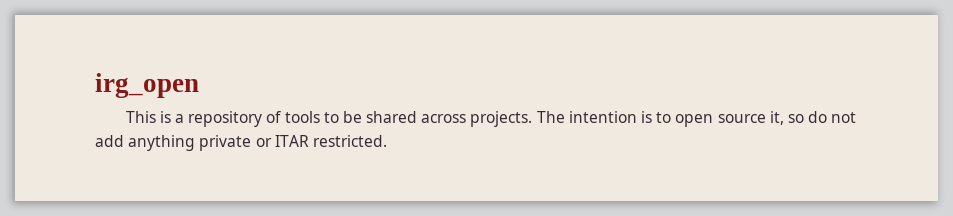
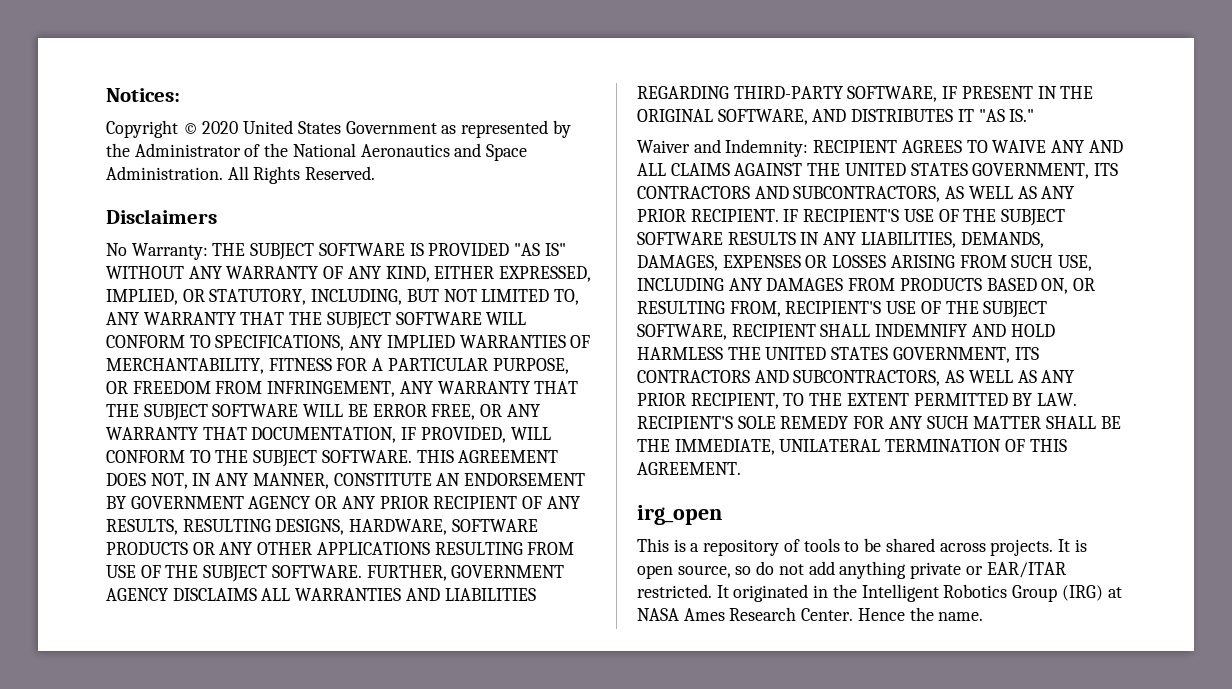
+ Notices:
+ Copyright © 2020 United States Government as represented by the Administrator of the National Aeronautics and Space Administration. All Rights Reserved.
+ Disclaimers
+ No Warranty: THE SUBJECT SOFTWARE IS PROVIDED "AS IS" WITHOUT ANY WARRANTY OF ANY KIND, EITHER EXPRESSED, IMPLIED, OR STATUTORY, INCLUDING, BUT NOT LIMITED TO, ANY WARRANTY THAT THE SUBJECT SOFTWARE WILL CONFORM TO SPECIFICATIONS, ANY IMPLIED WARRANTIES OF MERCHANTABILITY, FITNESS FOR A PARTICULAR PURPOSE, OR FREEDOM FROM INFRINGEMENT, ANY WARRANTY THAT THE SUBJECT SOFTWARE WILL BE ERROR FREE, OR ANY WARRANTY THAT DOCUMENTATION, IF PROVIDED, WILL CONFORM TO THE SUBJECT SOFTWARE. THIS AGREEMENT DOES NOT, IN ANY MANNER, CONSTITUTE AN ENDORSEMENT BY GOVERNMENT AGENCY OR ANY PRIOR RECIPIENT OF ANY RESULTS, RESULTING DESIGNS, HARDWARE, SOFTWARE PRODUCTS OR ANY OTHER APPLICATIONS RESULTING FROM USE OF THE SUBJECT SOFTWARE. FURTHER, GOVERNMENT AGENCY DISCLAIMS ALL WARRANTIES AND LIABILITIES REGARDING THIRD-PARTY SOFTWARE, IF PRESENT IN THE ORIGINAL SOFTWARE, AND DISTRIBUTES IT "AS IS."
+ Waiver and Indemnity: RECIPIENT AGREES TO WAIVE ANY AND ALL CLAIMS AGAINST THE UNITED STATES GOVERNMENT, ITS CONTRACTORS AND SUBCONTRACTORS, AS WELL AS ANY PRIOR RECIPIENT. IF RECIPIENT'S USE OF THE SUBJECT SOFTWARE RESULTS IN ANY LIABILITIES, DEMANDS, DAMAGES, EXPENSES OR LOSSES ARISING FROM SUCH USE, INCLUDING ANY DAMAGES FROM PRODUCTS BASED ON, OR RESULTING FROM, RECIPIENT'S USE OF THE SUBJECT SOFTWARE, RECIPIENT SHALL INDEMNIFY AND HOLD HARMLESS THE UNITED STATES GOVERNMENT, ITS CONTRACTORS AND SUBCONTRACTORS, AS WELL AS ANY PRIOR RECIPIENT, TO THE EXTENT PERMITTED BY LAW. RECIPIENT'S SOLE REMEDY FOR ANY SUCH MATTER SHALL BE THE IMMEDIATE, UNILATERAL TERMINATION OF THIS AGREEMENT.
- The intention is to open source it, so do not add anything private or ITAR restricted.
+ It is open source, so do not add anything private or EAR/ITAR restricted. It originated in the Intelligent Robotics Group (IRG) at NASA Ames Research Center. Hence the name.

